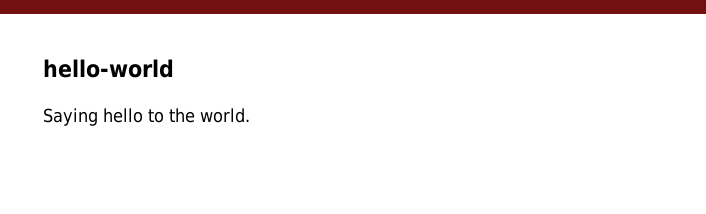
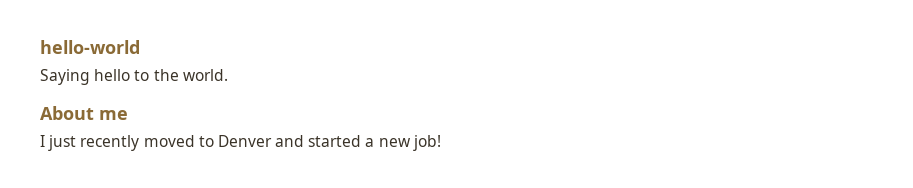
+ About me
+ I just recently moved to Denver and started a new job!

